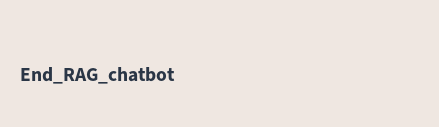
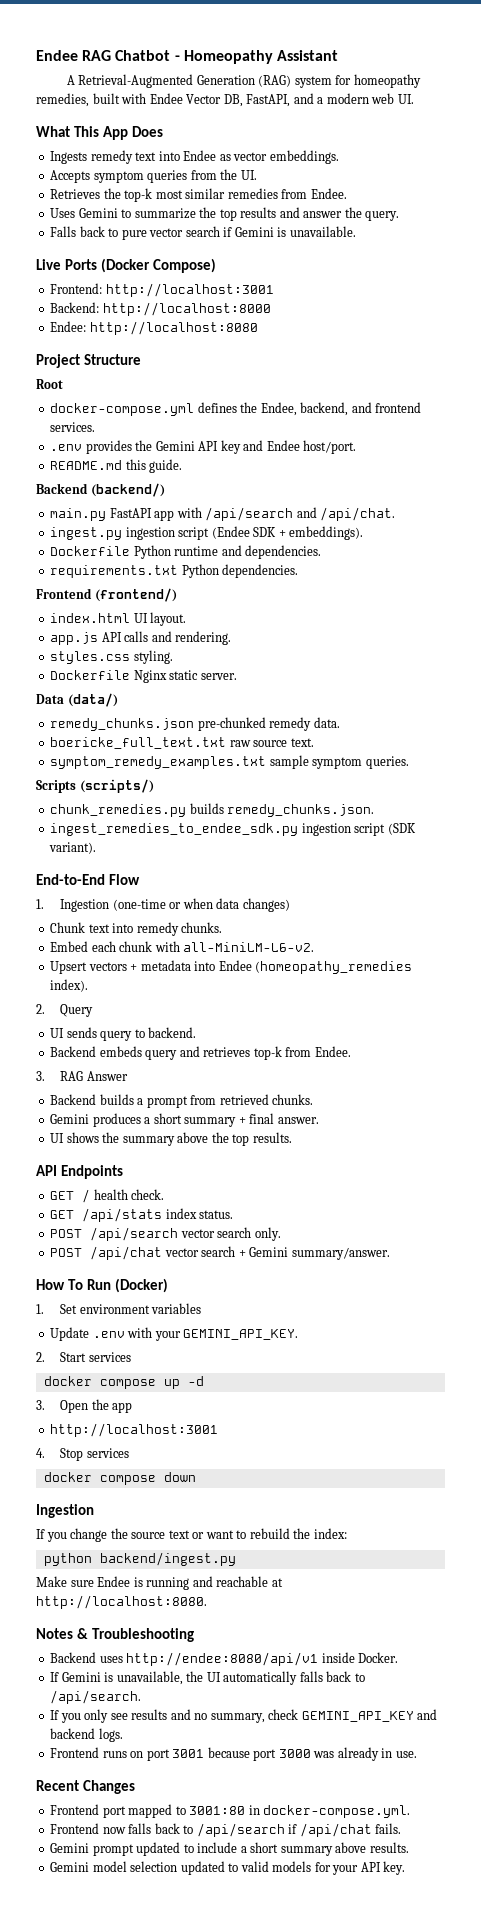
- End_RAG_chatbot
+ Endee RAG Chatbot - Homeopathy Assistant
+ A Retrieval-Augmented Generation (RAG) system for homeopathy remedies, built with Endee Vector DB, FastAPI, and a modern web UI.
+ What This App Does
+ Ingests remedy text into Endee as vector embeddings.
+ Accepts symptom queries from the UI.
+ Retrieves the top-k most similar remedies from Endee.
+ Uses Gemini to summarize the top results and answer the query.
+ Falls back to pure vector search if Gemini is unavailable.
+ Live Ports (Docker Compose)
+ Frontend: http://localhost:3001
+ Backend: http://localhost:8000
+ Endee: http://localhost:8080
+ Project Structure
+ Root
+ docker-compose.yml defines the Endee, backend, and frontend services.
+ .env provides the Gemini API key and Endee host/port.
+ README.md this guide.
+ Backend (backend/)
+ main.py FastAPI app with /api/search and /api/chat.
+ ingest.py ingestion script (Endee SDK + embeddings).
+ Dockerfile Python runtime and dependencies.
+ requirements.txt Python dependencies.
+ Frontend (frontend/)
+ index.html UI layout.
+ app.js API calls and rendering.
+ styles.css styling.
+ Dockerfile Nginx static server.
+ Data (data/)
+ remedy_chunks.json pre-chunked remedy data.
+ boericke_full_text.txt raw source text.
+ symptom_remedy_examples.txt sample symptom queries.
+ Scripts (scripts/)
+ chunk_remedies.py builds remedy_chunks.json.
+ ingest_remedies_to_endee_sdk.py ingestion script (SDK variant).
+ End-to-End Flow
+ 1. Ingestion (one-time or when data changes)
+ Chunk text into remedy chunks.
+ Embed each chunk with all-MiniLM-L6-v2.
+ Upsert vectors + metadata into Endee (homeopathy_remedies index).
+ 2. Query
+ UI sends query to backend.
+ Backend embeds query and retrieves top-k from Endee.
+ 3. RAG Answer
+ Backend builds a prompt from retrieved chunks.
+ Gemini produces a short summary + final answer.
+ UI shows the summary above the top results.
+ API Endpoints
+ GET / health check.
+ GET /api/stats index status.
+ POST /api/search vector search only.
+ POST /api/chat vector search + Gemini summary/answer.
+ How To Run (Docker)
+ 1. Set environment variables
+ Update .env with your GEMINI_API_KEY.
+ 2. Start services
+ docker compose up -d
+ 3. Open the app
+ http://localhost:3001
+ 4. Stop services
+ docker compose down
+ Ingestion
+ If you change the source text or want to rebuild the index:
+ python backend/ingest.py
+ Make sure Endee is running and reachable at http://localhost:8080.
+ Notes & Troubleshooting
+ Backend uses http://endee:8080/api/v1 inside Docker.
+ If Gemini is unavailable, the UI automatically falls back to /api/search.
+ If you only see results and no summary, check GEMINI_API_KEY and backend logs.
+ Frontend runs on port 3001 because port 3000 was already in use.
+ Recent Changes
+ Frontend port mapped to 3001:80 in docker-compose.yml.
+ Frontend now falls back to /api/search if /api/chat fails.
+ Gemini prompt updated to include a short summary above results.
+ Gemini model selection updated to valid models for your API key.

